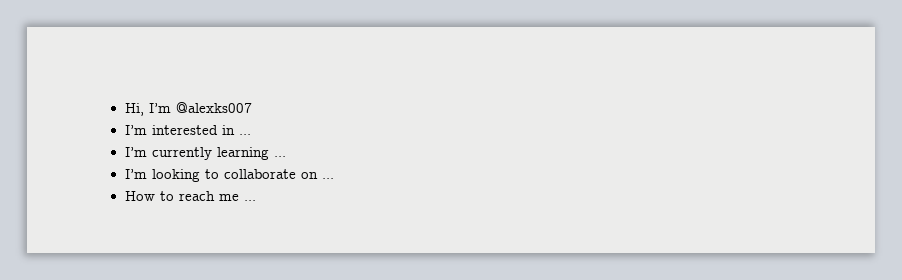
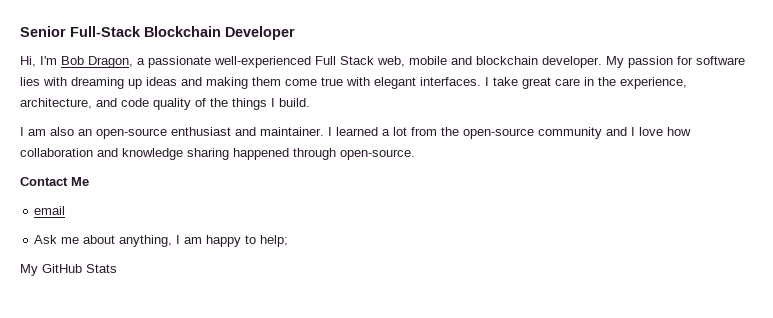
- Hi, I’m @alexks007
- I’m interested in ...
- I’m currently learning ...
- I’m looking to collaborate on ...
- How to reach me ...
+ Senior Full-Stack Blockchain Developer
+ Hi, I'm Bob Dragon, a passionate well-experienced Full Stack web, mobile and blockchain developer. My passion for software lies with dreaming up ideas and making them come true with elegant interfaces. I take great care in the experience, architecture, and code quality of the things I build.
+ I am also an open-source enthusiast and maintainer. I learned a lot from the open-source community and I love how collaboration and knowledge sharing happened through open-source.
+ Contact Me
+ email
+ Ask me about anything, I am happy to help;
+ My GitHub Stats

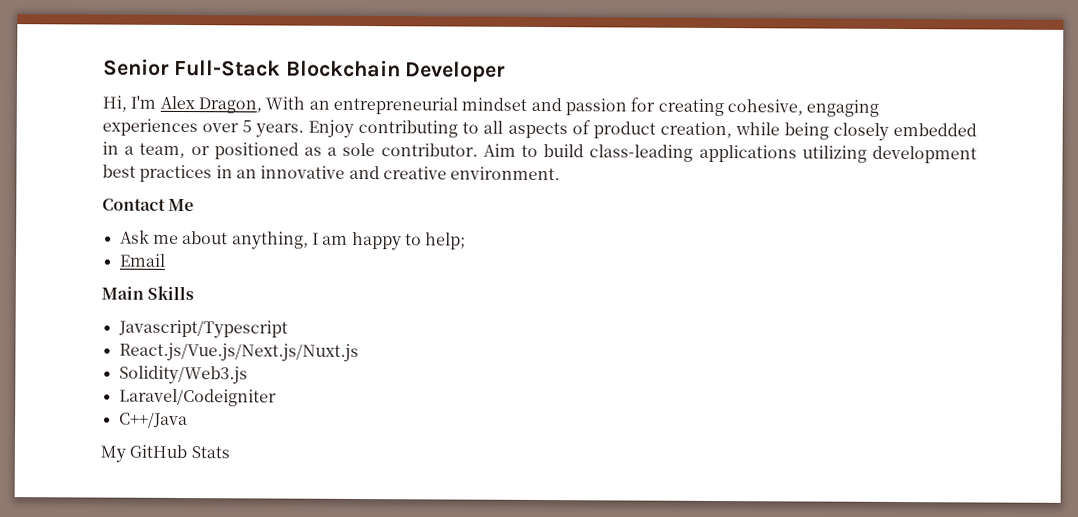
- Hi, I'm Bob Dragon, a passionate well-experienced Full Stack web, mobile and blockchain developer. My passion for software lies with dreaming up ideas and making them come true with elegant interfaces. I take great care in the experience, architecture, and code quality of the things I build.
- I am also an open-source enthusiast and maintainer. I learned a lot from the open-source community and I love how collaboration and knowledge sharing happened through open-source.
+ Hi, I'm Alex Dragon, With an entrepreneurial mindset and passion for creating cohesive, engaging experiences over 5 years. Enjoy contributing to all aspects of product creation, while being closely embedded in a team, or positioned as a sole contributor. Aim to build class-leading applications utilizing development best practices in an innovative and creative environment.
- email
+ Email
+ Main Skills
+ Javascript/Typescript
+ React.js/Vue.js/Next.js/Nuxt.js
+ Solidity/Web3.js
+ Laravel/Codeigniter
+ C++/Java

